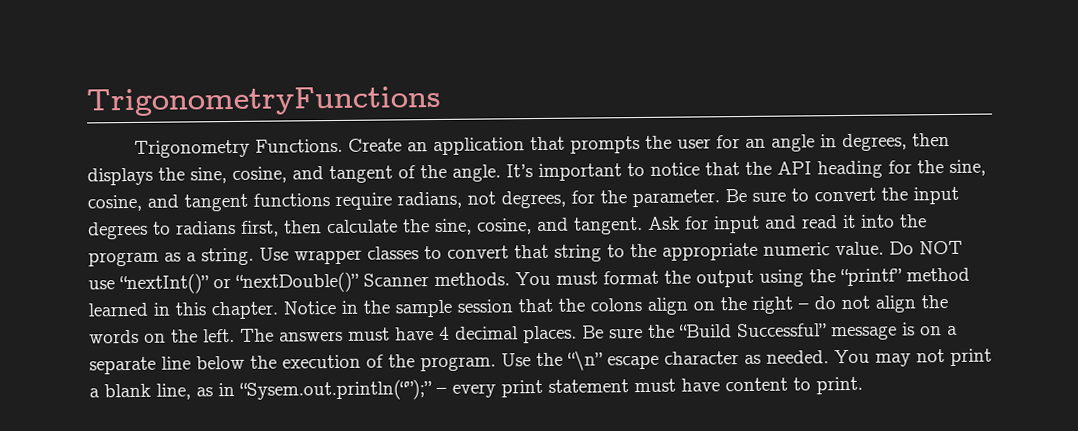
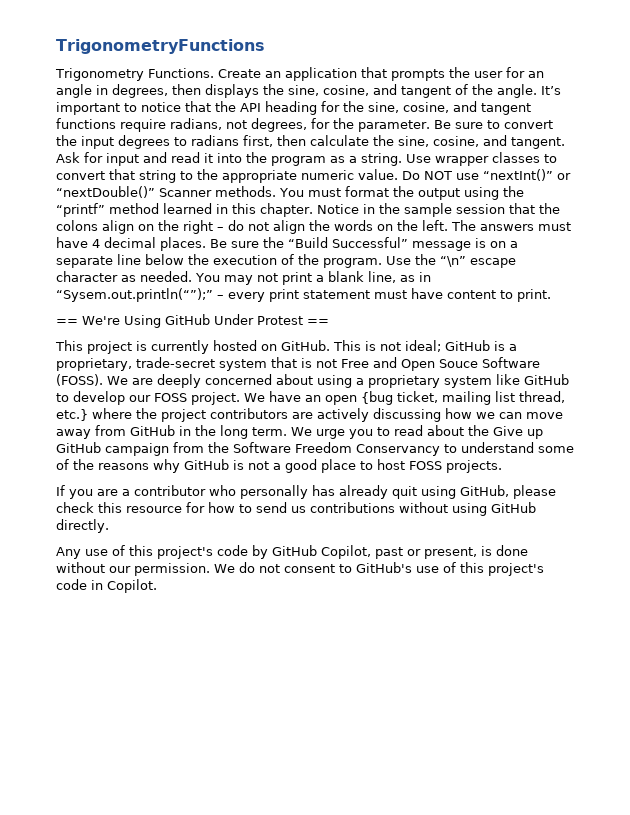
+ == We're Using GitHub Under Protest ==
+ This project is currently hosted on GitHub. This is not ideal; GitHub is a proprietary, trade-secret system that is not Free and Open Souce Software (FOSS). We are deeply concerned about using a proprietary system like GitHub to develop our FOSS project. We have an open {bug ticket, mailing list thread, etc.} where the project contributors are actively discussing how we can move away from GitHub in the long term. We urge you to read about the Give up GitHub campaign from the Software Freedom Conservancy to understand some of the reasons why GitHub is not a good place to host FOSS projects.
+ If you are a contributor who personally has already quit using GitHub, please check this resource for how to send us contributions without using GitHub directly.
+ Any use of this project's code by GitHub Copilot, past or present, is done without our permission. We do not consent to GitHub's use of this project's code in Copilot.

